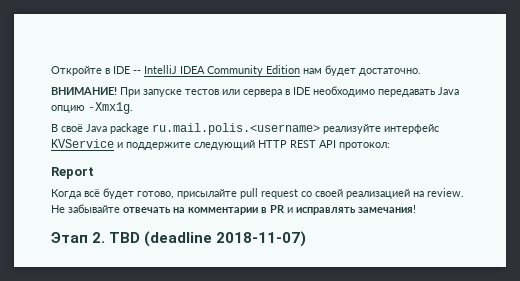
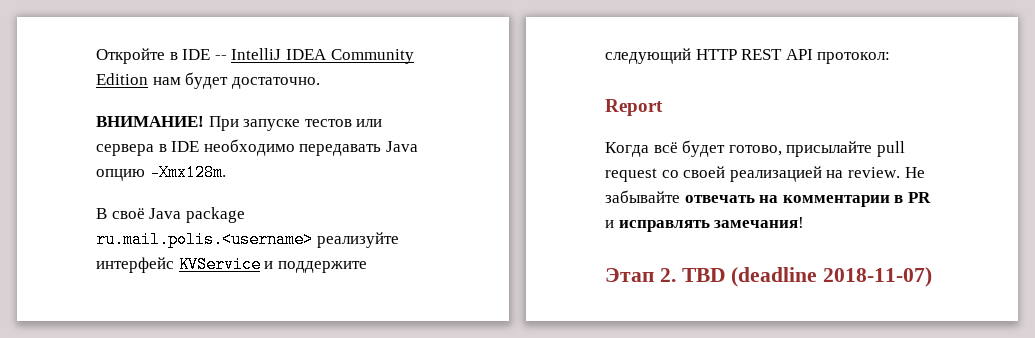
- При запуске тестов или сервера в IDE необходимо передавать Java опцию -Xmx1g.
+ При запуске тестов или сервера в IDE необходимо передавать Java опцию -Xmx128m.

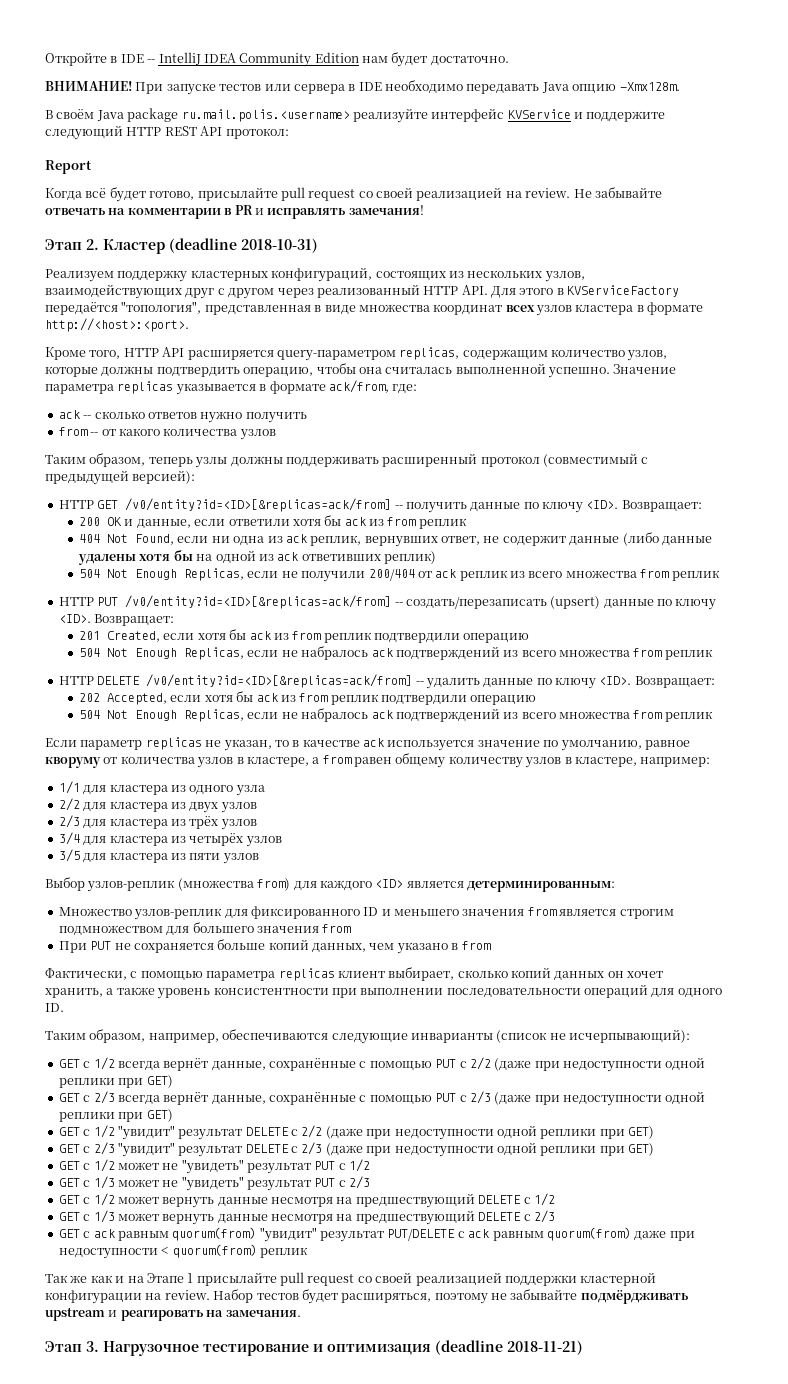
- В своё Java package ru.mail.polis.<username> реализуйте интерфейс KVService и поддержите следующий HTTP REST API протокол:
+ В своём Java package ru.mail.polis.<username> реализуйте интерфейс KVService и поддержите следующий HTTP REST API протокол:
- Этап 2. TBD (deadline 2018-11-07)
+ Этап 2. Кластер (deadline 2018-10-31)
+ Реализуем поддержку кластерных конфигураций, состоящих из нескольких узлов, взаимодействующих друг с другом через реализованный HTTP API. Для этого в KVServiceFactory передаётся "топология", представленная в виде множества координат всех узлов кластера в формате http://<host>:<port>.
+ Кроме того, HTTP API расширяется query-параметром replicas, содержащим количество узлов, которые должны подтвердить операцию, чтобы она считалась выполненной успешно. Значение параметра replicas указывается в формате ack/from, где:
+ ack -- сколько ответов нужно получить
+ from -- от какого количества узлов
+ Таким образом, теперь узлы должны поддерживать расширенный протокол (совместимый с предыдущей версией):
+ HTTP GET /v0/entity?id=<ID>[&replicas=ack/from] -- получить данные по ключу <ID>. Возвращает:
+ 200 OK и данные, если ответили хотя бы ack из from реплик
+ 404 Not Found, если ни одна из ack реплик, вернувших ответ, не содержит данные (либо данные удалены хотя бы на одной из ack ответивших реплик)
+ 504 Not Enough Replicas, если не получили 200/404 от ack реплик из всего множества from реплик
+ HTTP PUT /v0/entity?id=<ID>[&replicas=ack/from] -- создать/перезаписать (upsert) данные по ключу <ID>. Возвращает:
+ 201 Created, если хотя бы ack из from реплик подтвердили операцию
+ 504 Not Enough Replicas, если не набралось ack подтверждений из всего множества from реплик
+ HTTP DELETE /v0/entity?id=<ID>[&replicas=ack/from] -- удалить данные по ключу <ID>. Возвращает:
+ 202 Accepted, если хотя бы ack из from реплик подтвердили операцию
+ 504 Not Enough Replicas, если не набралось ack подтверждений из всего множества from реплик
+ Если параметр replicas не указан, то в качестве ack используется значение по умолчанию, равное кворуму от количества узлов в кластере, а from равен общему количеству узлов в кластере, например:
+ 1/1 для кластера из одного узла
+ 2/2 для кластера из двух узлов
+ 2/3 для кластера из трёх узлов
+ 3/4 для кластера из четырёх узлов
+ 3/5 для кластера из пяти узлов
+ Выбор узлов-реплик (множества from) для каждого <ID> является детерминированным:
+ Множество узлов-реплик для фиксированного ID и меньшего значения from является строгим подмножеством для большего значения from
+ При PUT не сохраняется больше копий данных, чем указано в from
+ Фактически, с помощью параметра replicas клиент выбирает, сколько копий данных он хочет хранить, а также уровень консистентности при выполнении последовательности операций для одного ID.
+ Таким образом, например, обеспечиваются следующие инварианты (список не исчерпывающий):
+ GET с 1/2 всегда вернёт данные, сохранённые с помощью PUT с 2/2 (даже при недоступности одной реплики при GET)
+ GET с 2/3 всегда вернёт данные, сохранённые с помощью PUT с 2/3 (даже при недоступности одной реплики при GET)
+ GET с 1/2 "увидит" результат DELETE с 2/2 (даже при недоступности одной реплики при GET)
+ GET с 2/3 "увидит" результат DELETE с 2/3 (даже при недоступности одной реплики при GET)
+ GET с 1/2 может не "увидеть" результат PUT с 1/2
+ GET с 1/3 может не "увидеть" результат PUT с 2/3
+ GET с 1/2 может вернуть данные несмотря на предшествующий DELETE с 1/2
+ GET с 1/3 может вернуть данные несмотря на предшествующий DELETE с 2/3
+ GET с ack равным quorum(from) "увидит" результат PUT/DELETE с ack равным quorum(from) даже при недоступности < quorum(from) реплик
+ Так же как и на Этапе 1 присылайте pull request со своей реализацией поддержки кластерной конфигурации на review. Набор тестов будет расширяться, поэтому не забывайте подмёрдживать upstream и реагировать на замечания.
+ Этап 3. Нагрузочное тестирование и оптимизация (deadline 2018-11-21)

